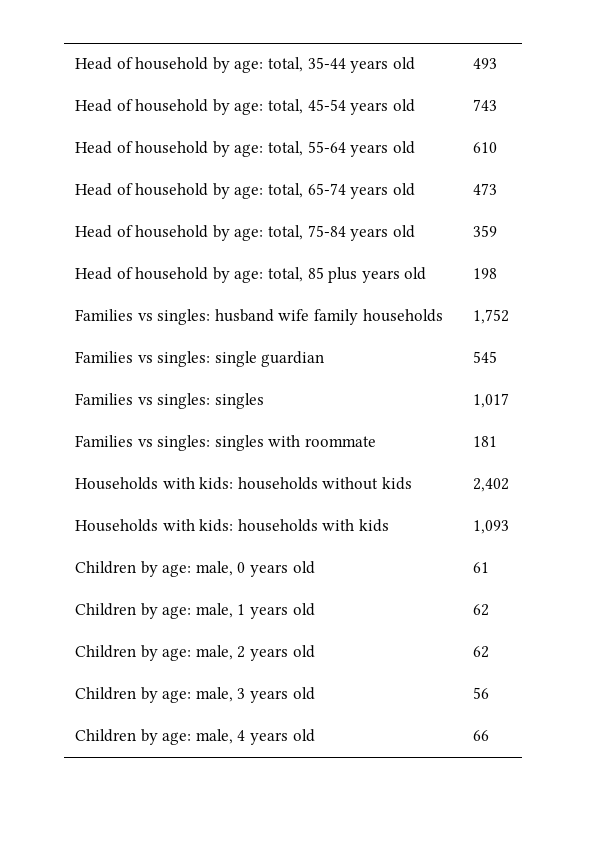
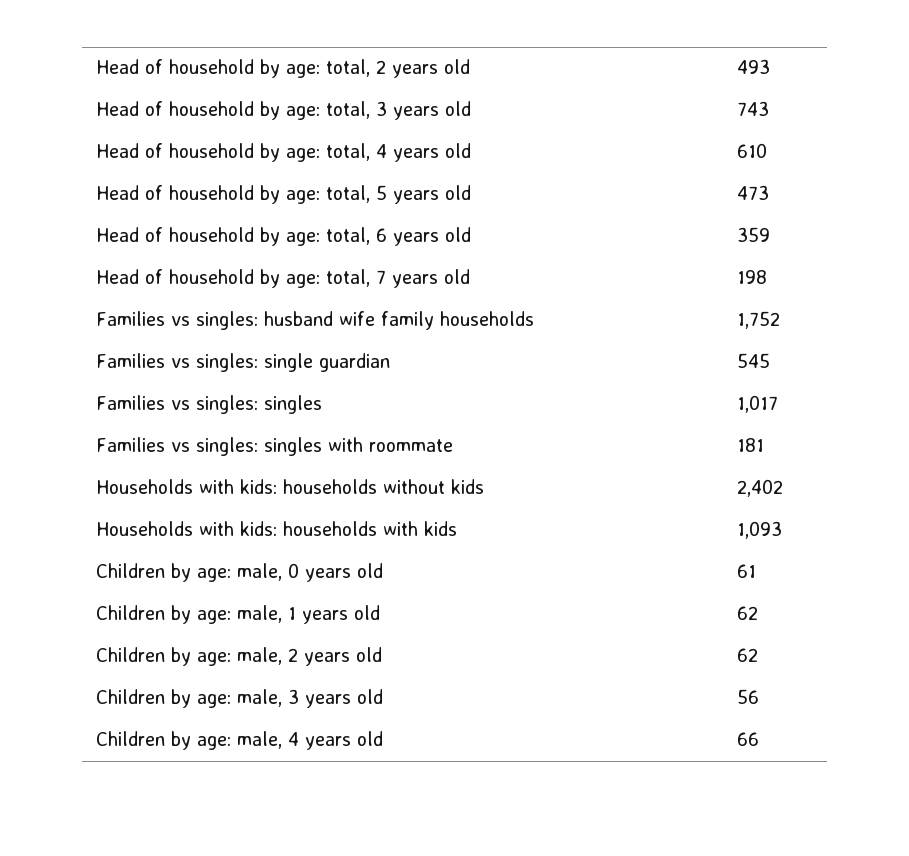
- Head of household by age: total, 35-44 years old | 493
+ Head of household by age: total, 2 years old | 493
- Head of household by age: total, 45-54 years old | 743
+ Head of household by age: total, 3 years old | 743
- Head of household by age: total, 55-64 years old | 610
+ Head of household by age: total, 4 years old | 610
- Head of household by age: total, 65-74 years old | 473
+ Head of household by age: total, 5 years old | 473
- Head of household by age: total, 75-84 years old | 359
+ Head of household by age: total, 6 years old | 359
- Head of household by age: total, 85 plus years old | 198
+ Head of household by age: total, 7 years old | 198

